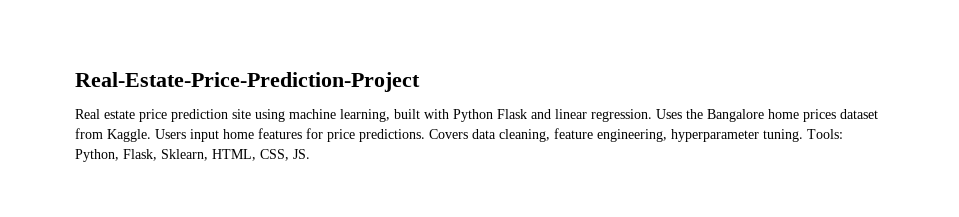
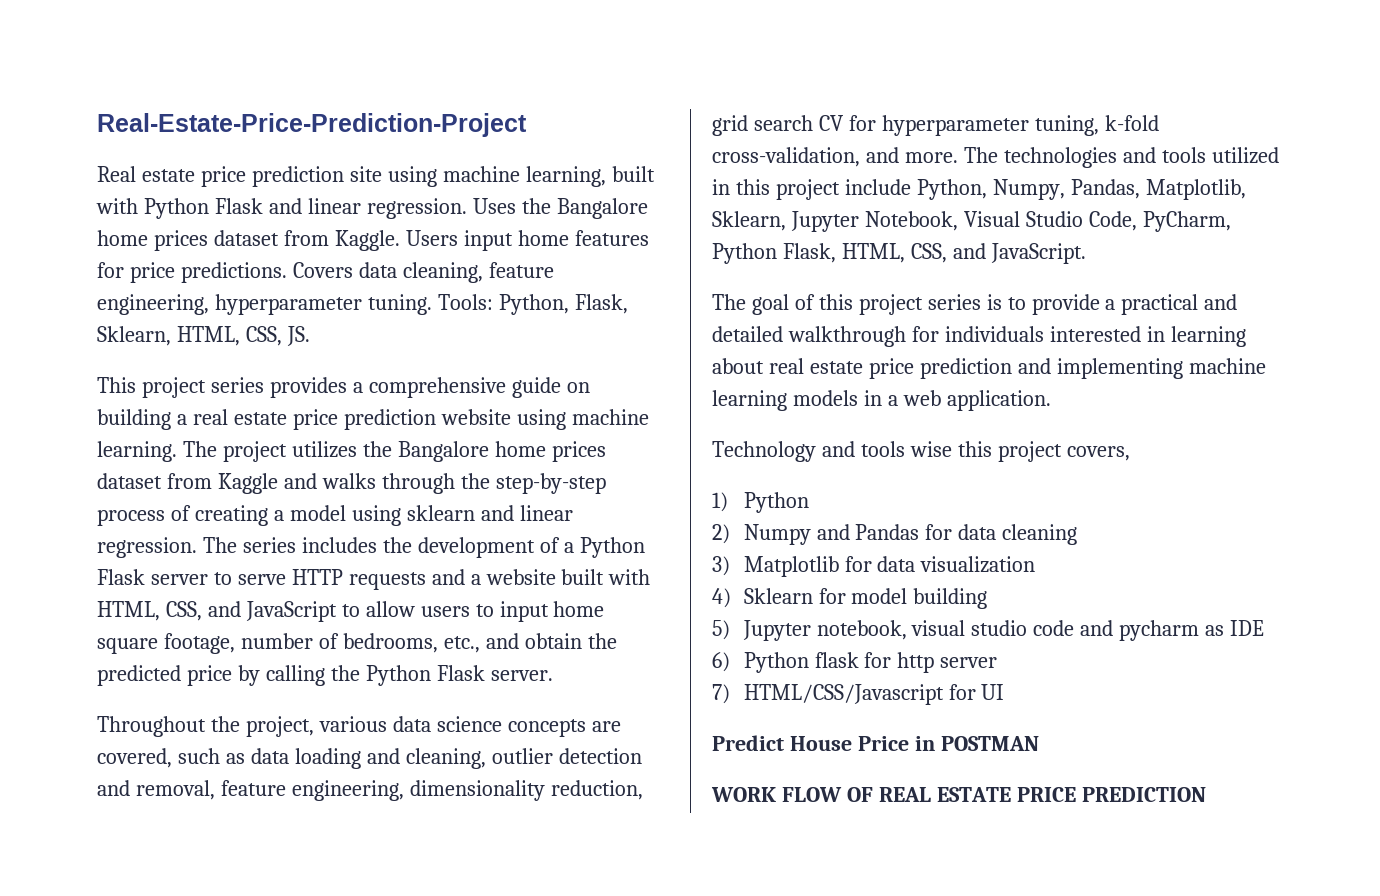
+ This project series provides a comprehensive guide on building a real estate price prediction website using machine learning. The project utilizes the Bangalore home prices dataset from Kaggle and walks through the step-by-step process of creating a model using sklearn and linear regression. The series includes the development of a Python Flask server to serve HTTP requests and a website built with HTML, CSS, and JavaScript to allow users to input home square footage, number of bedrooms, etc., and obtain the predicted price by calling the Python Flask server.
+ Throughout the project, various data science concepts are covered, such as data loading and cleaning, outlier detection and removal, feature engineering, dimensionality reduction, grid search CV for hyperparameter tuning, k-fold cross-validation, and more. The technologies and tools utilized in this project include Python, Numpy, Pandas, Matplotlib, Sklearn, Jupyter Notebook, Visual Studio Code, PyCharm, Python Flask, HTML, CSS, and JavaScript.
+ The goal of this project series is to provide a practical and detailed walkthrough for individuals interested in learning about real estate price prediction and implementing machine learning models in a web application.
+ Technology and tools wise this project covers,
+ 1) Python
+ 2) Numpy and Pandas for data cleaning
+ 3) Matplotlib for data visualization
+ 4) Sklearn for model building
+ 5) Jupyter notebook, visual studio code and pycharm as IDE
+ 6) Python flask for http server
+ 7) HTML/CSS/Javascript for UI
+ Predict House Price in POSTMAN
+ WORK FLOW OF REAL ESTATE PRICE PREDICTION

